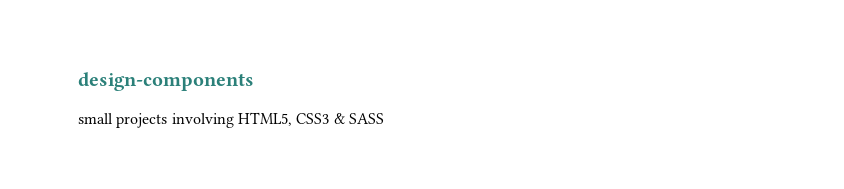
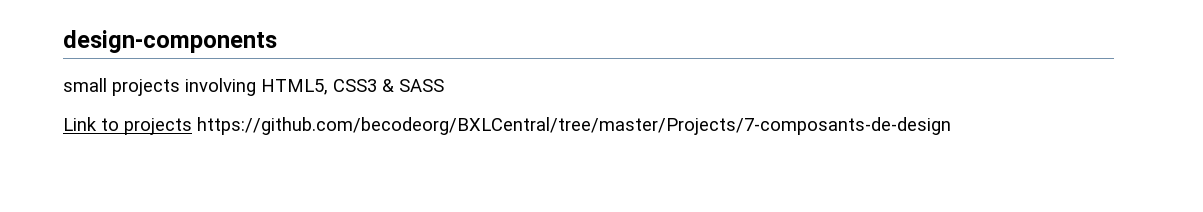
+ Link to projects https://github.com/becodeorg/BXLCentral/tree/master/Projects/7-composants-de-design

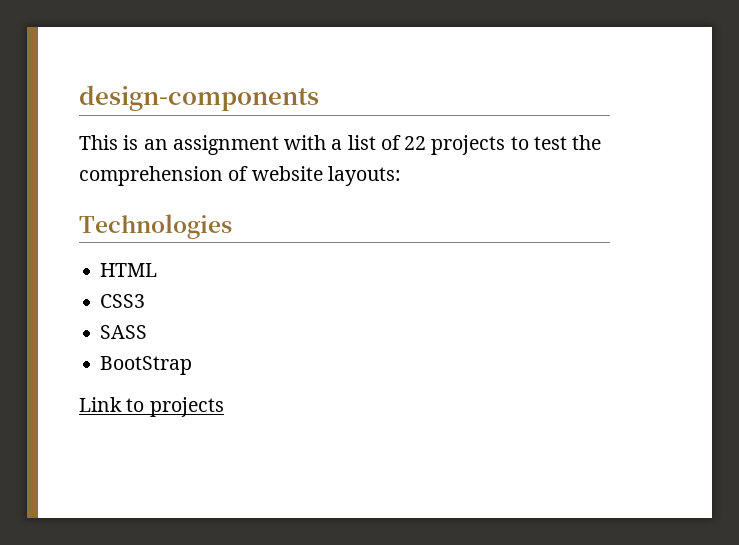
- small projects involving HTML5, CSS3 & SASS
+ This is an assignment with a list of 22 projects to test the comprehension of website layouts:
+ Technologies
+ HTML
+ CSS3
+ SASS
+ BootStrap
- Link to projects https://github.com/becodeorg/BXLCentral/tree/master/Projects/7-composants-de-design
+ Link to projects

